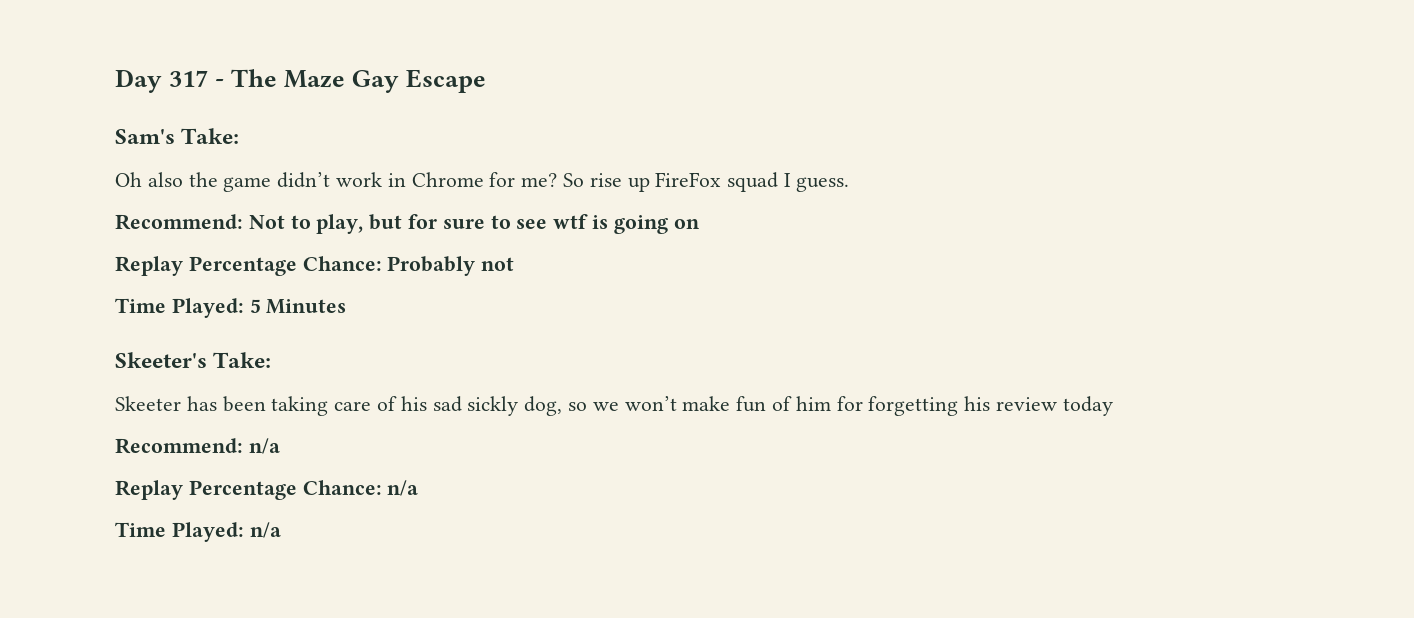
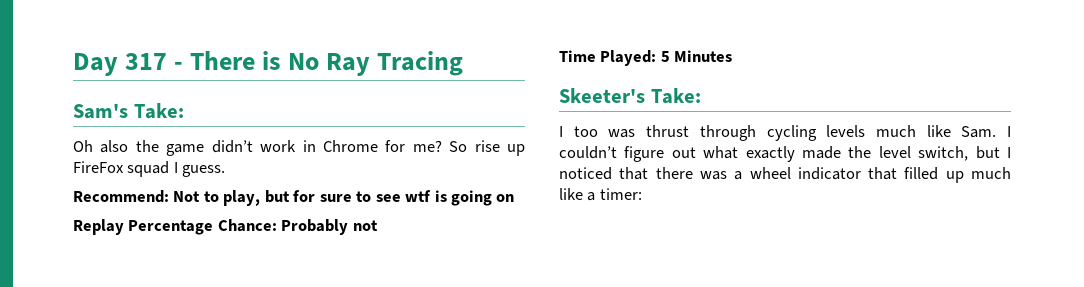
- Day 317 - The Maze Gay Escape
+ Day 317 - There is No Ray Tracing
- Skeeter has been taking care of his sad sickly dog, so we won’t make fun of him for forgetting his review today
- Recommend: n/a
- Replay Percentage Chance: n/a
- Time Played: n/a
+ I too was thrust through cycling levels much like Sam. I couldn’t figure out what exactly made the level switch, but I noticed that there was a wheel indicator that filled up much like a timer:

